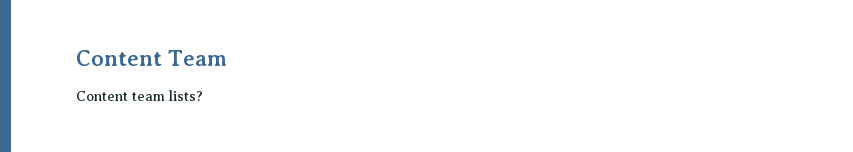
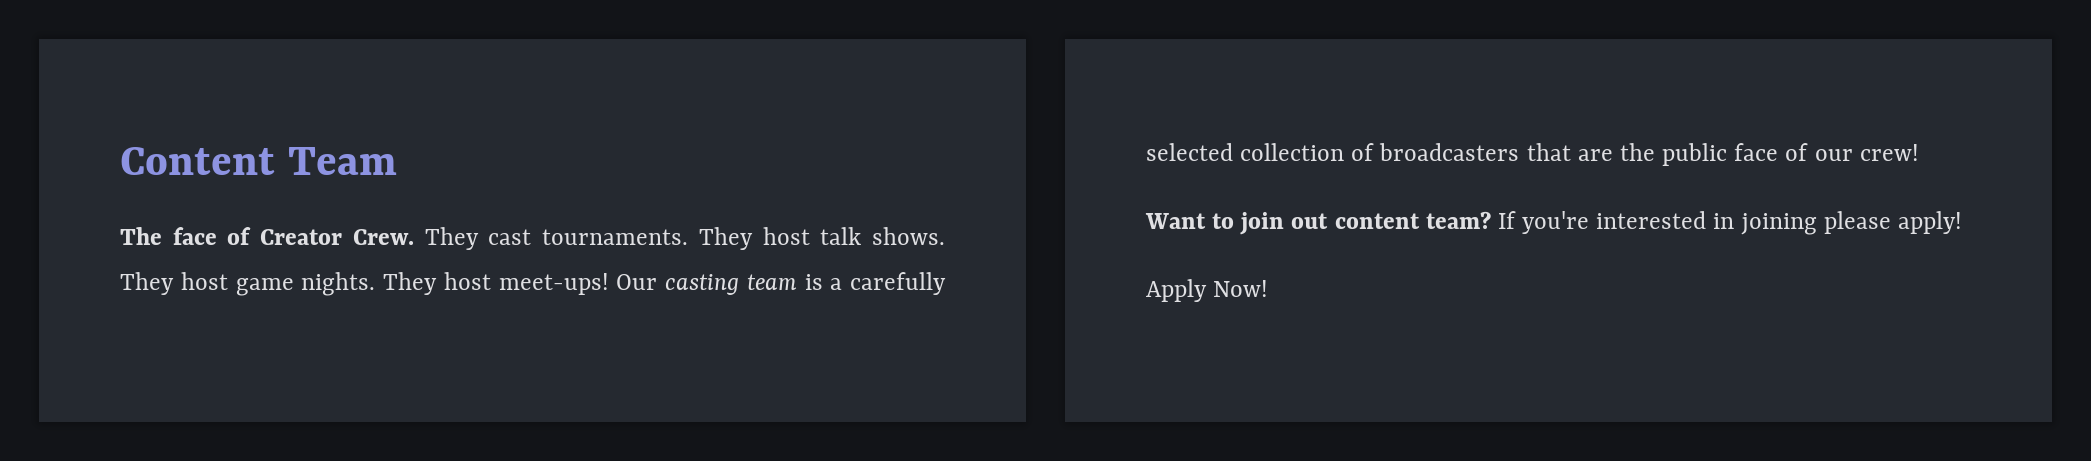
- Content team lists?
+ The face of Creator Crew. They cast tournaments. They host talk shows. They host game nights. They host meet-ups! Our casting team is a carefully selected collection of broadcasters that are the public face of our crew!
+ Want to join out content team? If you're interested in joining please apply!
+ Apply Now!

